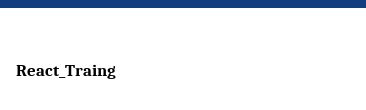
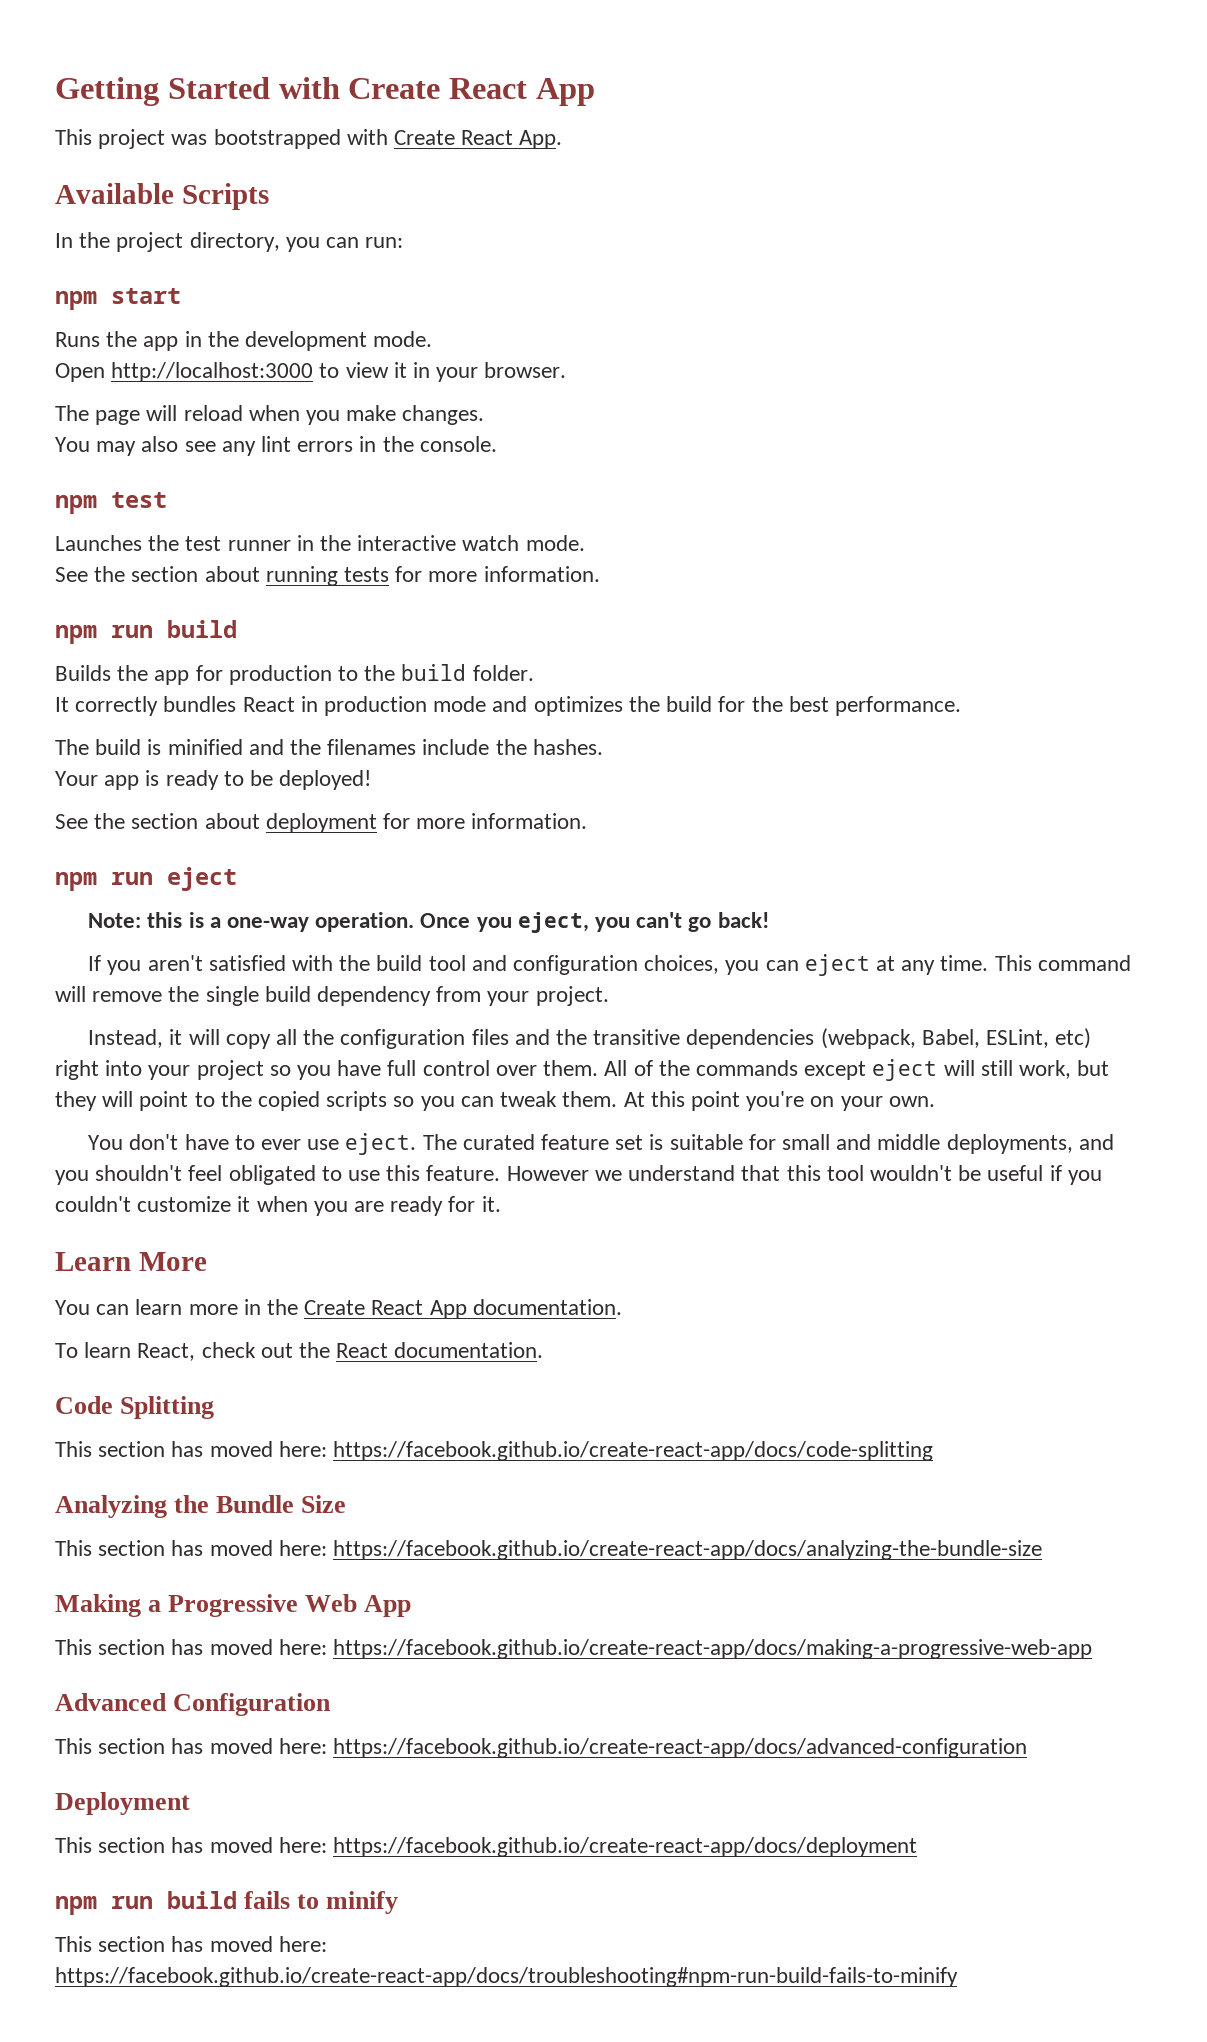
- React_Traing
+ Getting Started with Create React App
+ This project was bootstrapped with Create React App.
+ Available Scripts
+ In the project directory, you can run:
+ npm start
+ Runs the app in the development mode.
+ Open http://localhost:3000 to view it in your browser.
+ The page will reload when you make changes.
+ You may also see any lint errors in the console.
+ npm test
+ Launches the test runner in the interactive watch mode.
+ See the section about running tests for more information.
+ npm run build
+ Builds the app for production to the build folder.
+ It correctly bundles React in production mode and optimizes the build for the best performance.
+ The build is minified and the filenames include the hashes.
+ Your app is ready to be deployed!
+ See the section about deployment for more information.
+ npm run eject
+ Note: this is a one-way operation. Once you eject, you can't go back!
+ If you aren't satisfied with the build tool and configuration choices, you can eject at any time. This command will remove the single build dependency from your project.
+ Instead, it will copy all the configuration files and the transitive dependencies (webpack, Babel, ESLint, etc) right into your project so you have full control over them. All of the commands except eject will still work, but they will point to the copied scripts so you can tweak them. At this point you're on your own.
+ You don't have to ever use eject. The curated feature set is suitable for small and middle deployments, and you shouldn't feel obligated to use this feature. However we understand that this tool wouldn't be useful if you couldn't customize it when you are ready for it.
+ Learn More
+ You can learn more in the Create React App documentation.
+ To learn React, check out the React documentation.
+ Code Splitting
+ This section has moved here: https://facebook.github.io/create-react-app/docs/code-splitting
+ Analyzing the Bundle Size
+ This section has moved here: https://facebook.github.io/create-react-app/docs/analyzing-the-bundle-size
+ Making a Progressive Web App
+ This section has moved here: https://facebook.github.io/create-react-app/docs/making-a-progressive-web-app
+ Advanced Configuration
+ This section has moved here: https://facebook.github.io/create-react-app/docs/advanced-configuration
+ Deployment
+ This section has moved here: https://facebook.github.io/create-react-app/docs/deployment
+ npm run build fails to minify
+ This section has moved here: https://facebook.github.io/create-react-app/docs/troubleshooting#npm-run-build-fails-to-minify

